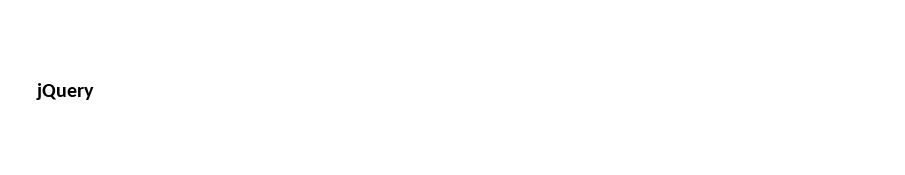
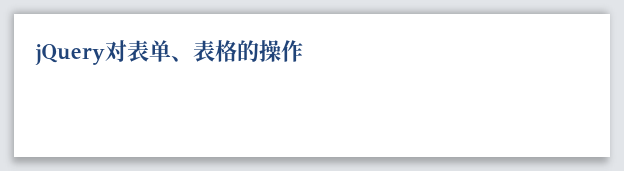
- jQuery
+ jQuery对表单、表格的操作

